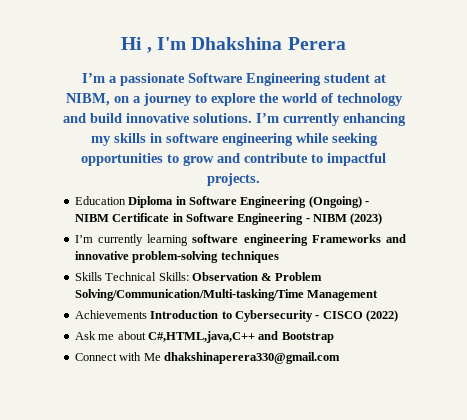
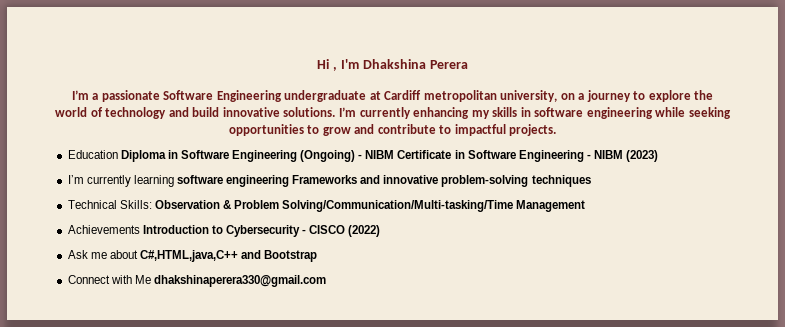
- I’m a passionate Software Engineering student at NIBM, on a journey to explore the world of technology and build innovative solutions.
+ I’m a passionate Software Engineering undergraduate at Cardiff metropolitan university, on a journey to explore the world of technology and build innovative solutions.
- Skills Technical Skills: Observation & Problem Solving/Communication/Multi-tasking/Time Management
+ Technical Skills: Observation & Problem Solving/Communication/Multi-tasking/Time Management

